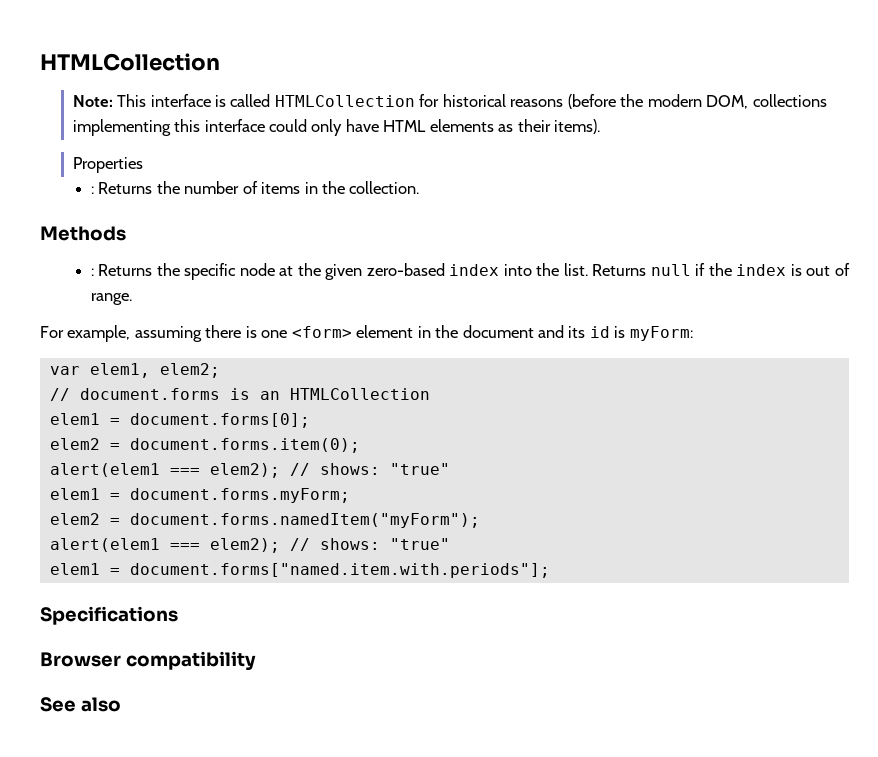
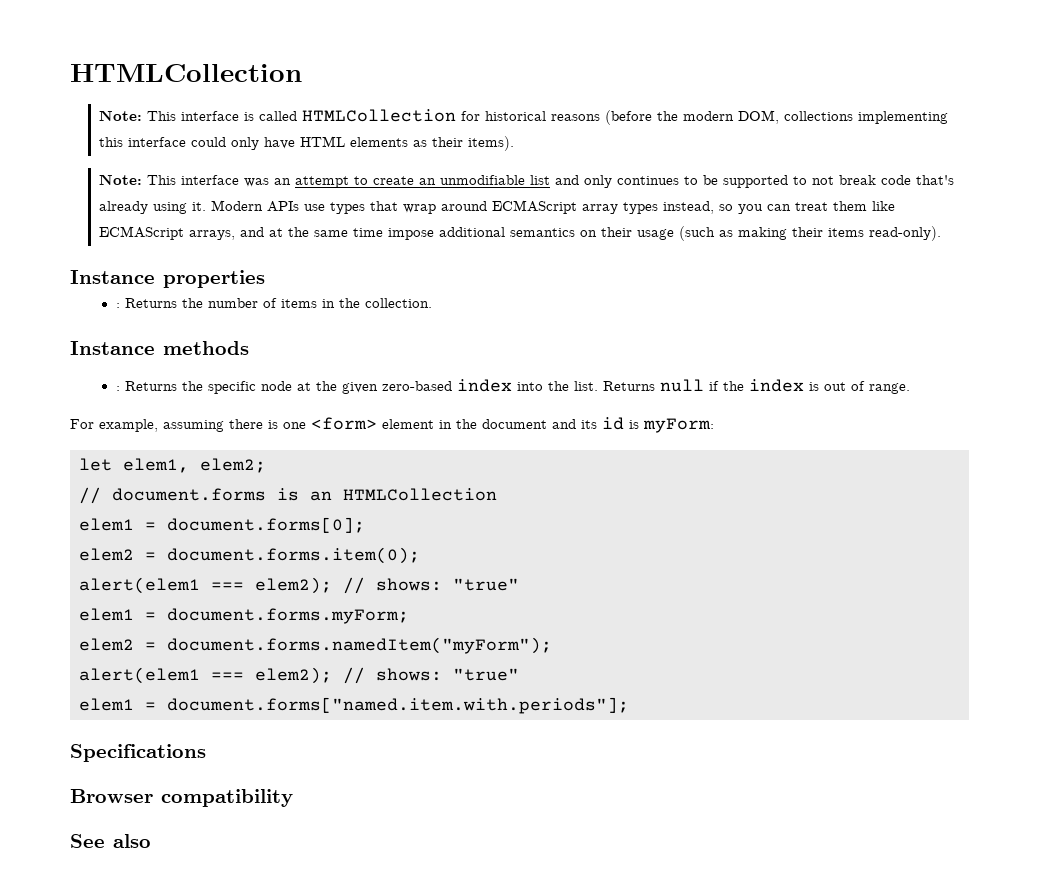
- Properties
+ Note: This interface was an attempt to create an unmodifiable list and only continues to be supported to not break code that's already using it. Modern APIs use types that wrap around ECMAScript array types instead, so you can treat them like ECMAScript arrays, and at the same time impose additional semantics on their usage (such as making their items read-only).
+ Instance properties
- Methods
+ Instance methods
- var elem1, elem2;
+ let elem1, elem2;

